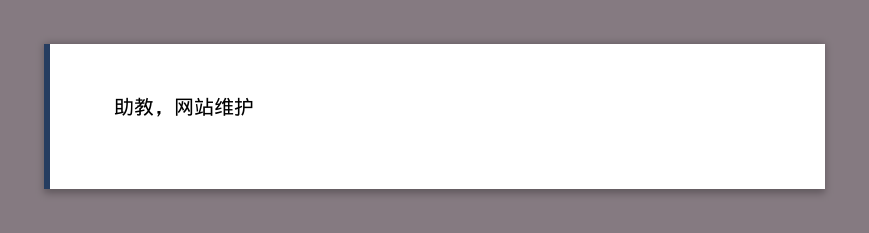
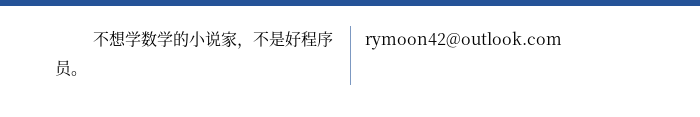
- 助教，网站维护
+ 不想学数学的小说家，不是好程序员。
+ rymoon42@outlook.com

